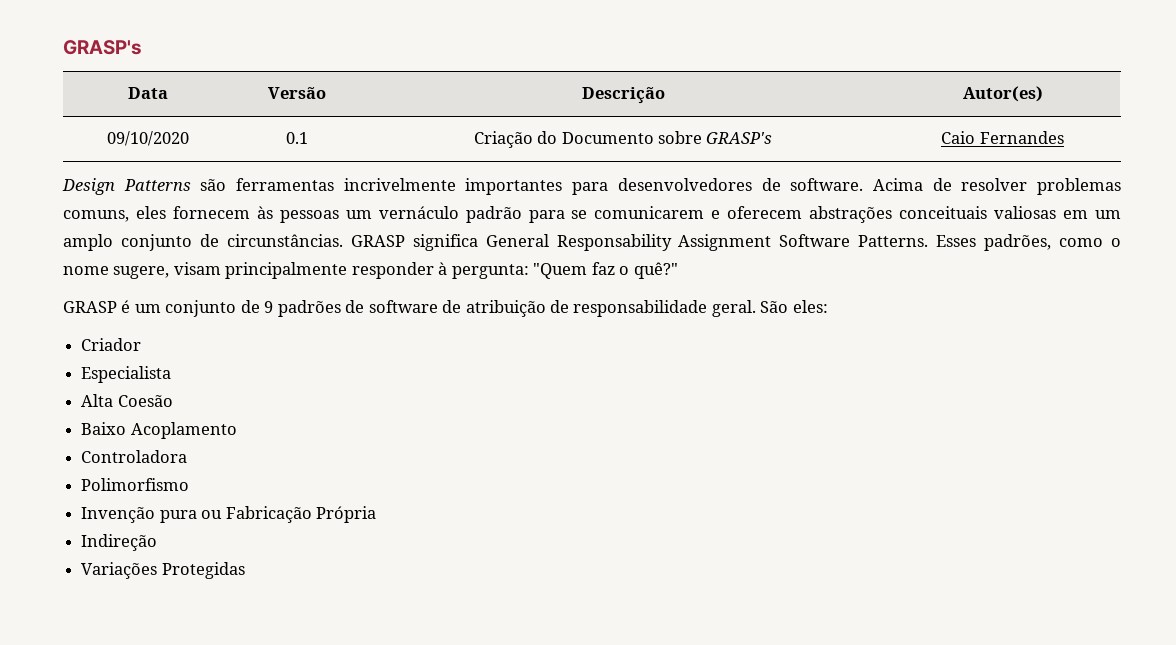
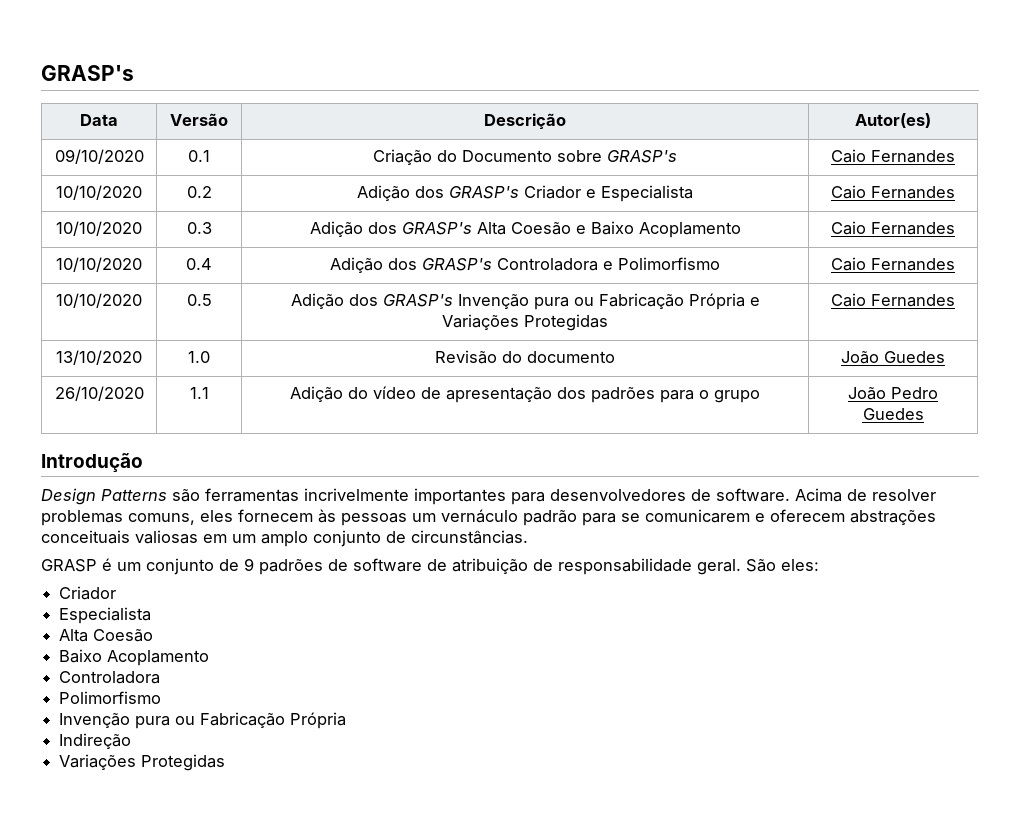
+ 10/10/2020 | 0.2 | Adição dos GRASP's Criador e Especialista | Caio Fernandes
+ 10/10/2020 | 0.3 | Adição dos GRASP's Alta Coesão e Baixo Acoplamento | Caio Fernandes
+ 10/10/2020 | 0.4 | Adição dos GRASP's Controladora e Polimorfismo | Caio Fernandes
+ 10/10/2020 | 0.5 | Adição dos GRASP's Invenção pura ou Fabricação Própria e Variações Protegidas | Caio Fernandes
+ 13/10/2020 | 1.0 | Revisão do documento | João Guedes
+ 26/10/2020 | 1.1 | Adição do vídeo de apresentação dos padrões para o grupo | João Pedro Guedes
+ Introdução
- GRASP significa General Responsability Assignment Software Patterns. Esses padrões, como o nome sugere, visam principalmente responder à pergunta: "Quem faz o quê?"

